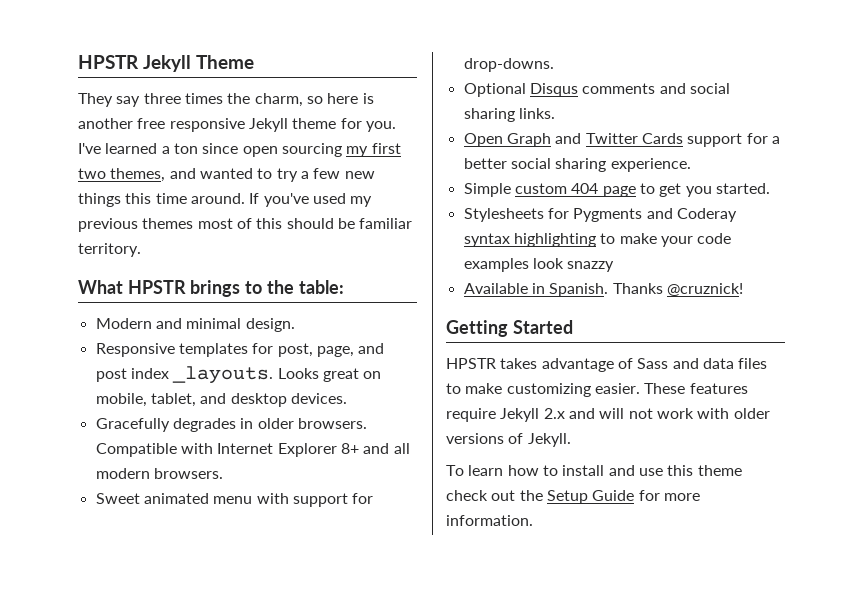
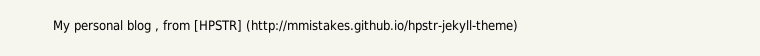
- HPSTR Jekyll Theme
- They say three times the charm, so here is another free responsive Jekyll theme for you. I've learned a ton since open sourcing my first two themes, and wanted to try a few new things this time around. If you've used my previous themes most of this should be familiar territory.
- What HPSTR brings to the table:
- Modern and minimal design.
- Responsive templates for post, page, and post index _layouts. Looks great on mobile, tablet, and desktop devices.
- Gracefully degrades in older browsers. Compatible with Internet Explorer 8+ and all modern browsers.
- Sweet animated menu with support for drop-downs.
- Optional Disqus comments and social sharing links.
- Open Graph and Twitter Cards support for a better social sharing experience.
- Simple custom 404 page to get you started.
- Stylesheets for Pygments and Coderay syntax highlighting to make your code examples look snazzy
- Available in Spanish. Thanks @cruznick!
- Getting Started
- HPSTR takes advantage of Sass and data files to make customizing easier. These features require Jekyll 2.x and will not work with older versions of Jekyll.
- To learn how to install and use this theme check out the Setup Guide for more information.
+ My personal blog , from [HPSTR] (http://mmistakes.github.io/hpstr-jekyll-theme)

